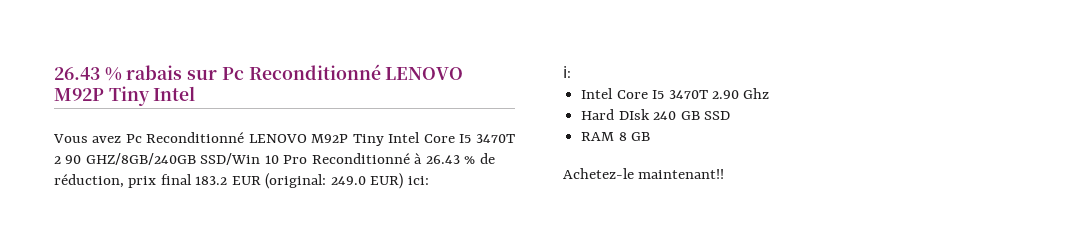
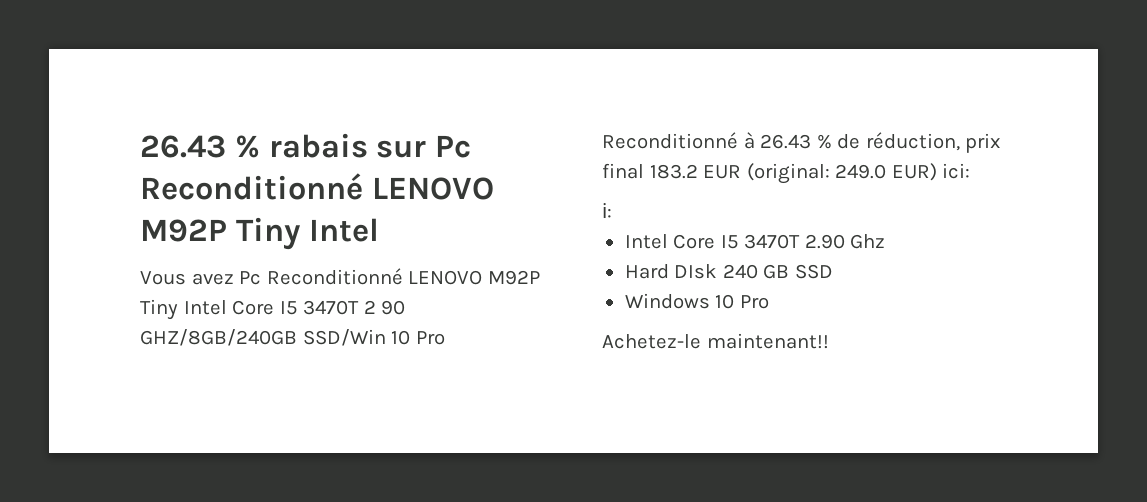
- RAM 8 GB
+ Windows 10 Pro

